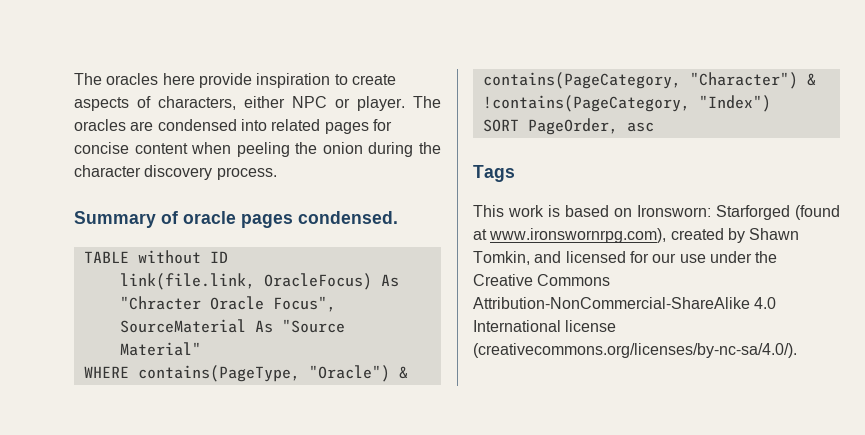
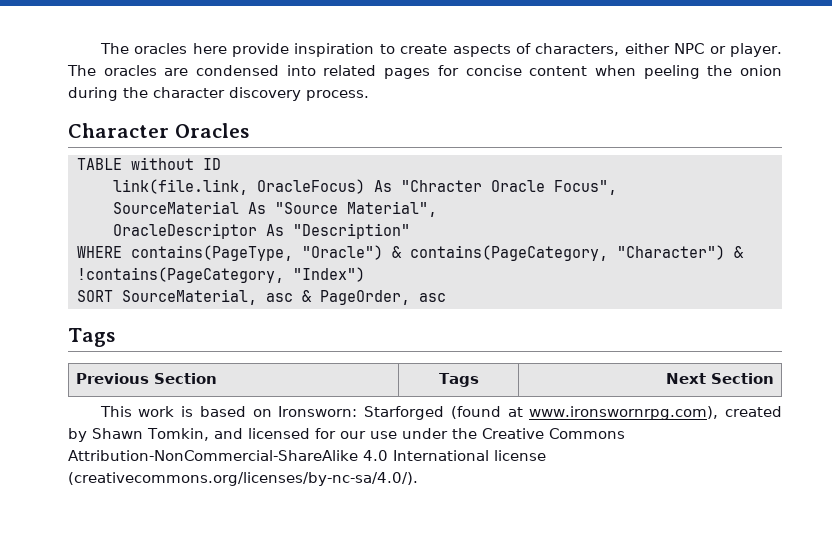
- Summary of oracle pages condensed.
+ Character Oracles
- SourceMaterial As "Source Material"
+ SourceMaterial As "Source Material",
+ OracleDescriptor As "Description"
- SORT PageOrder, asc
+ SORT SourceMaterial, asc & PageOrder, asc
+ Previous Section | Tags | Next Section

